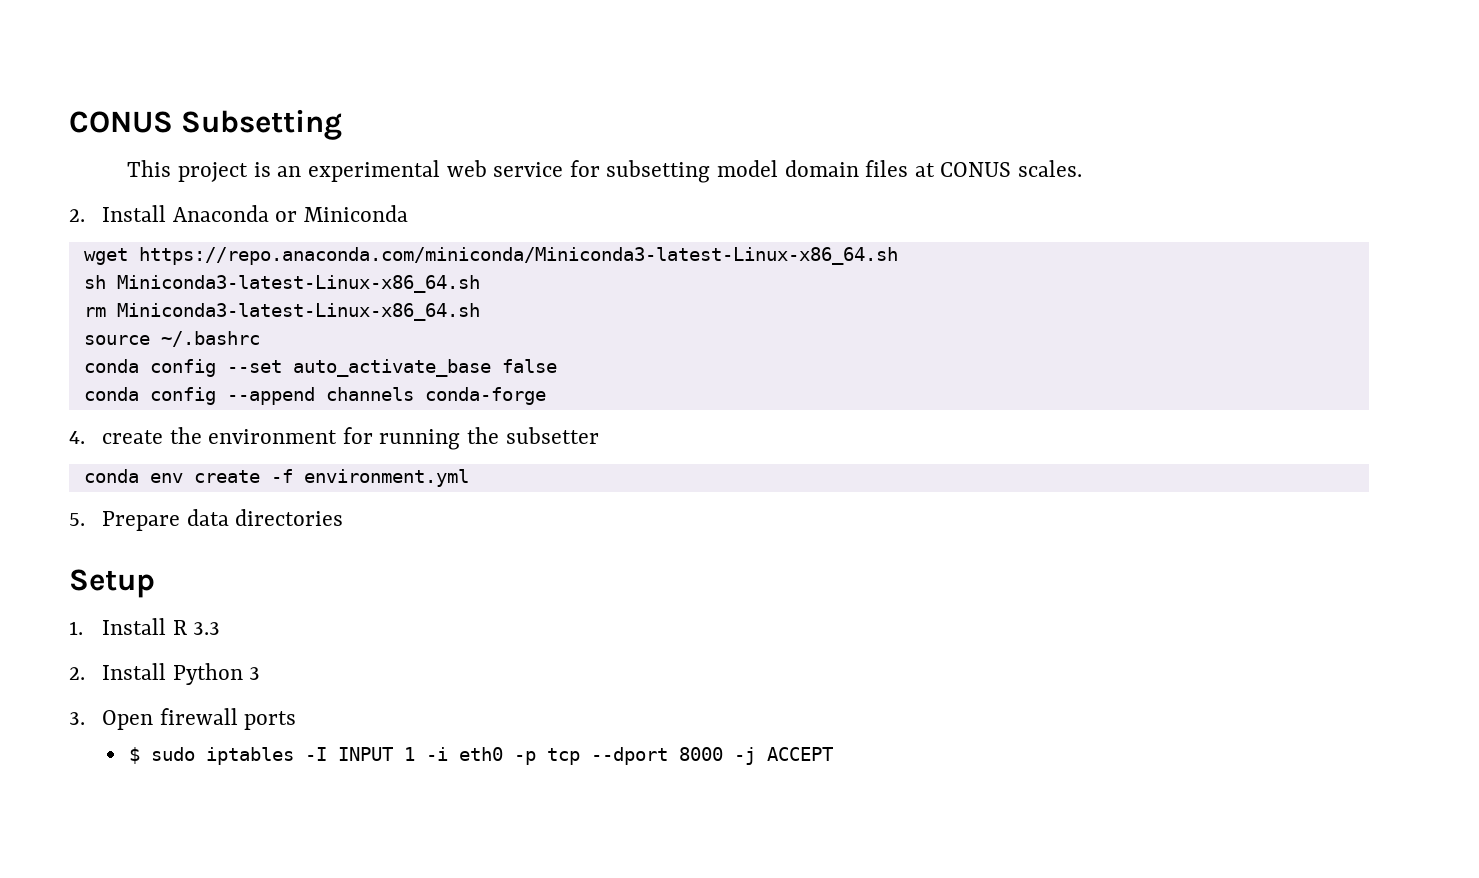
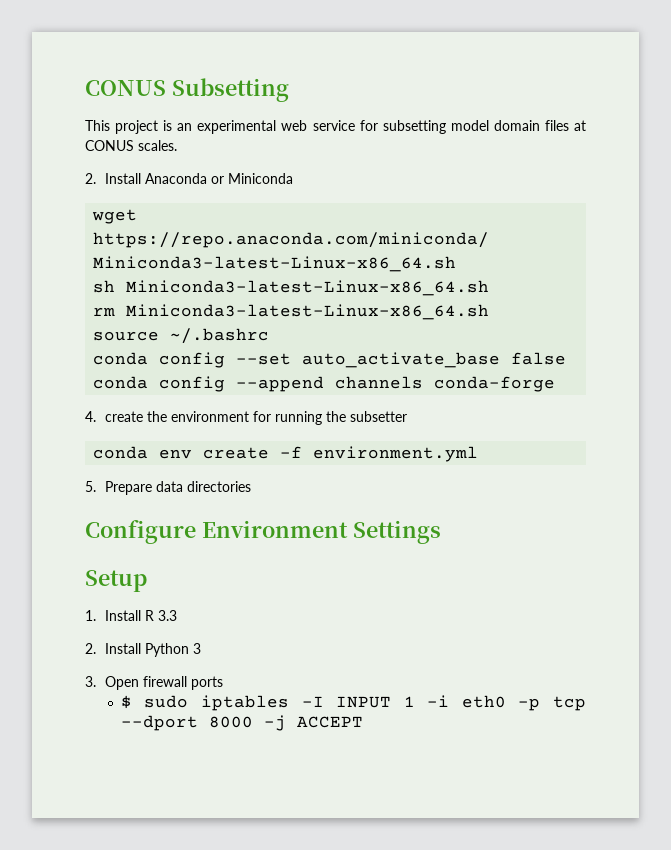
+ Configure Environment Settings

